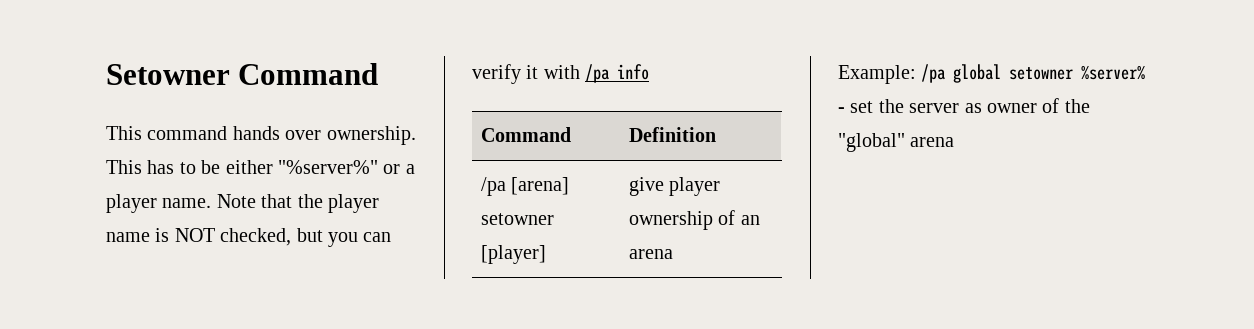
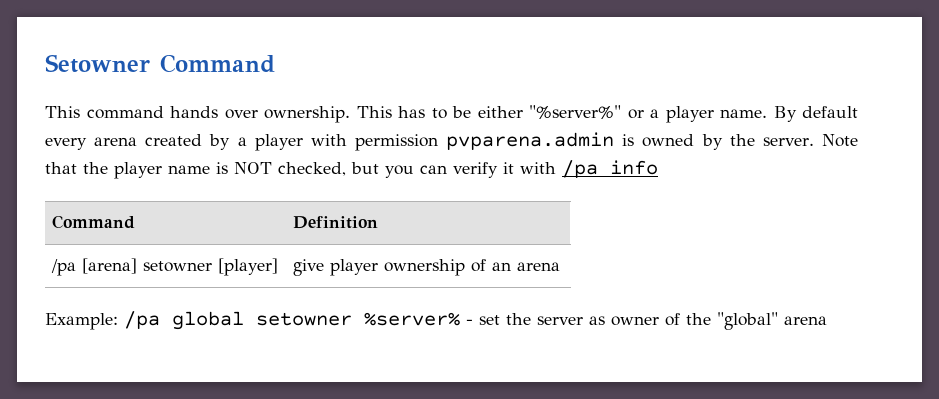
+ By default every arena created by a player with permission pvparena.admin is owned by the server.

